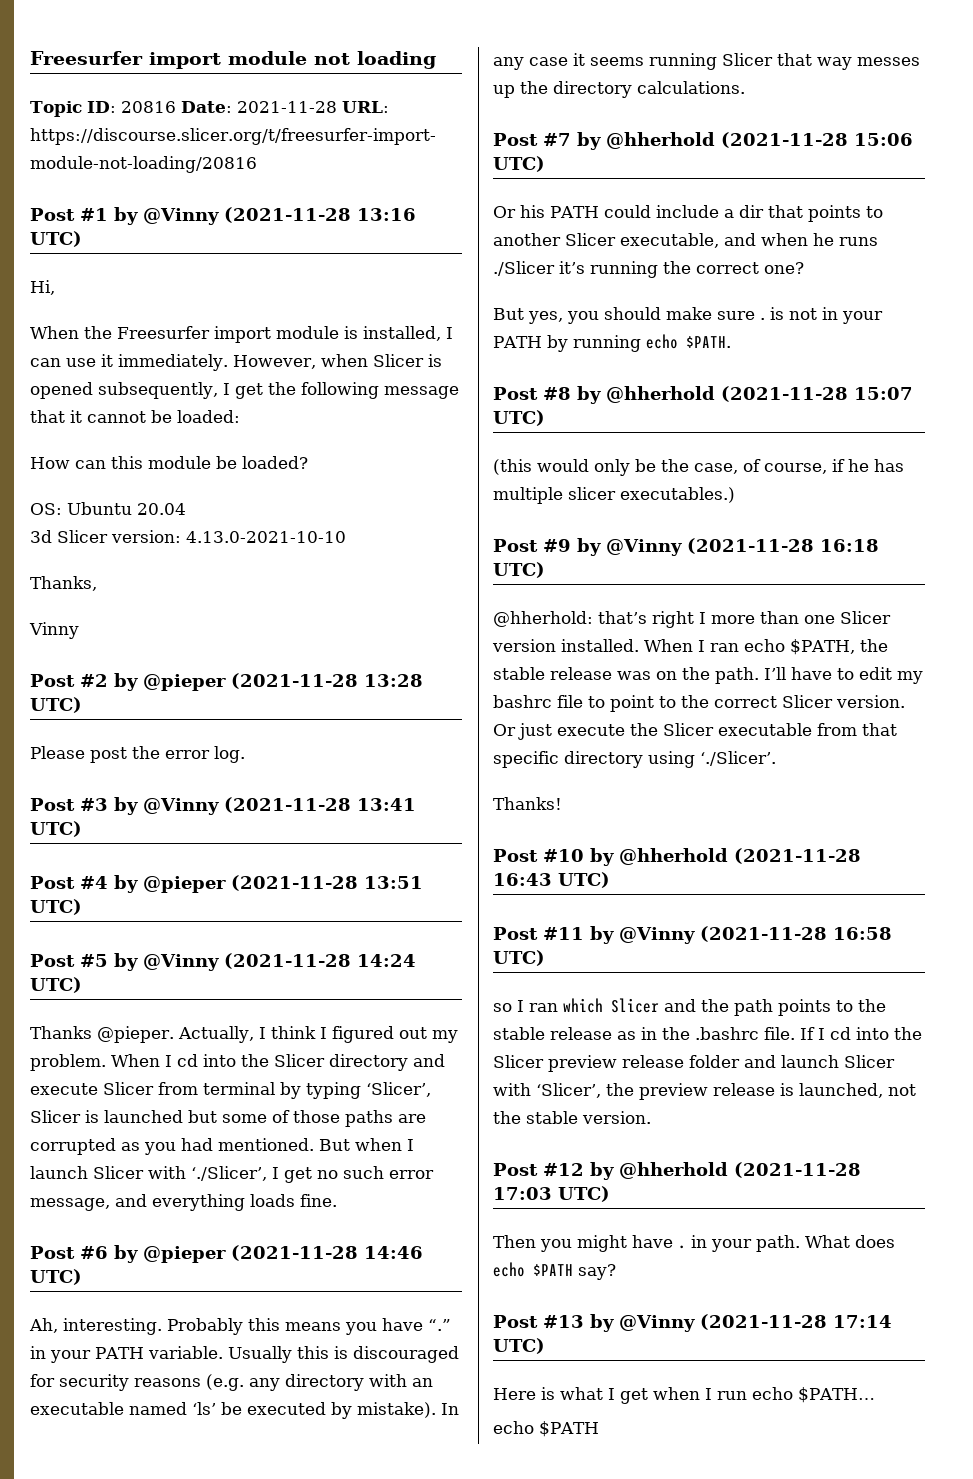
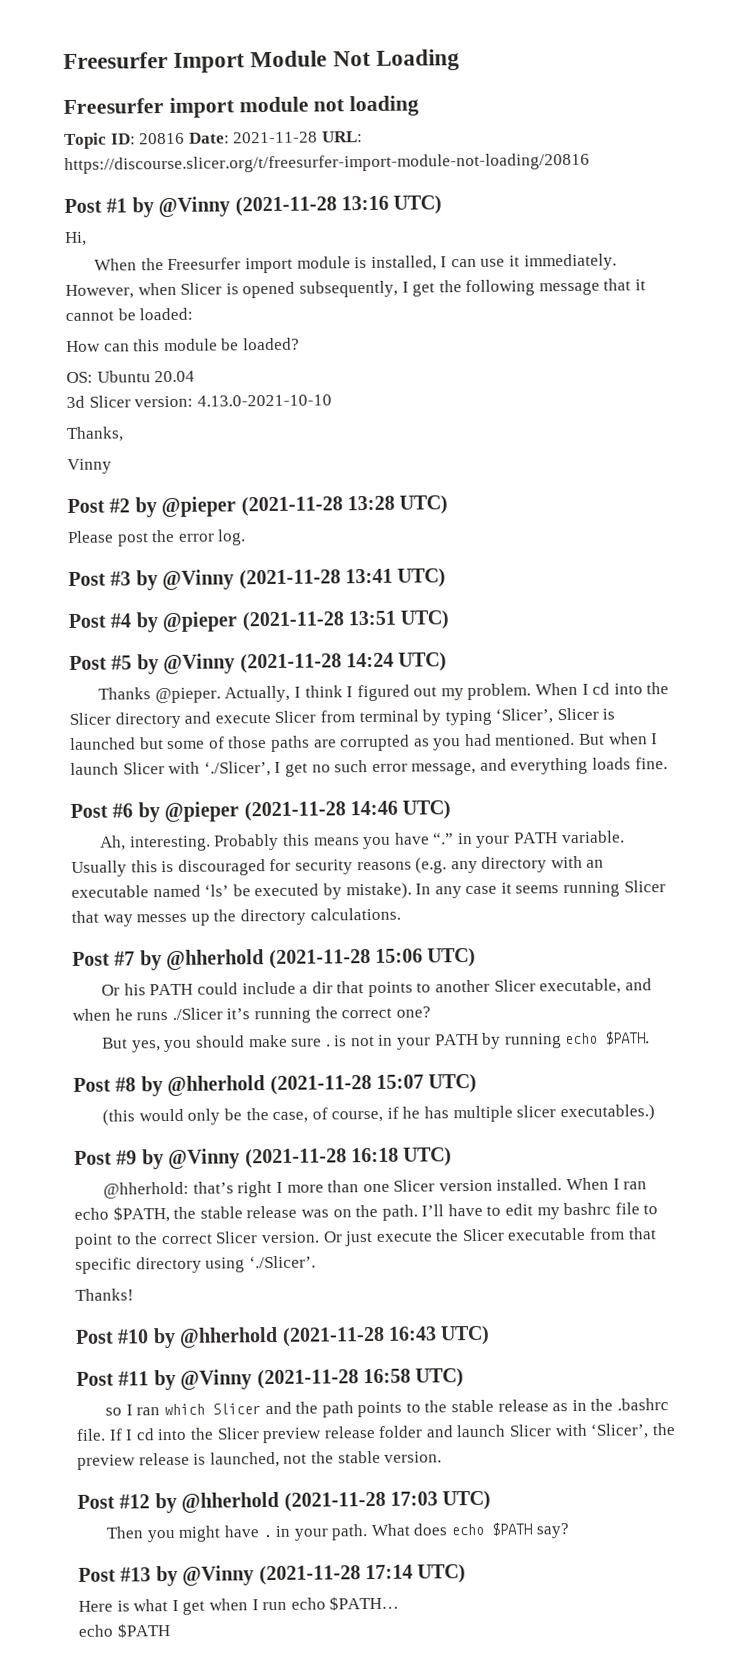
+ Freesurfer Import Module Not Loading

